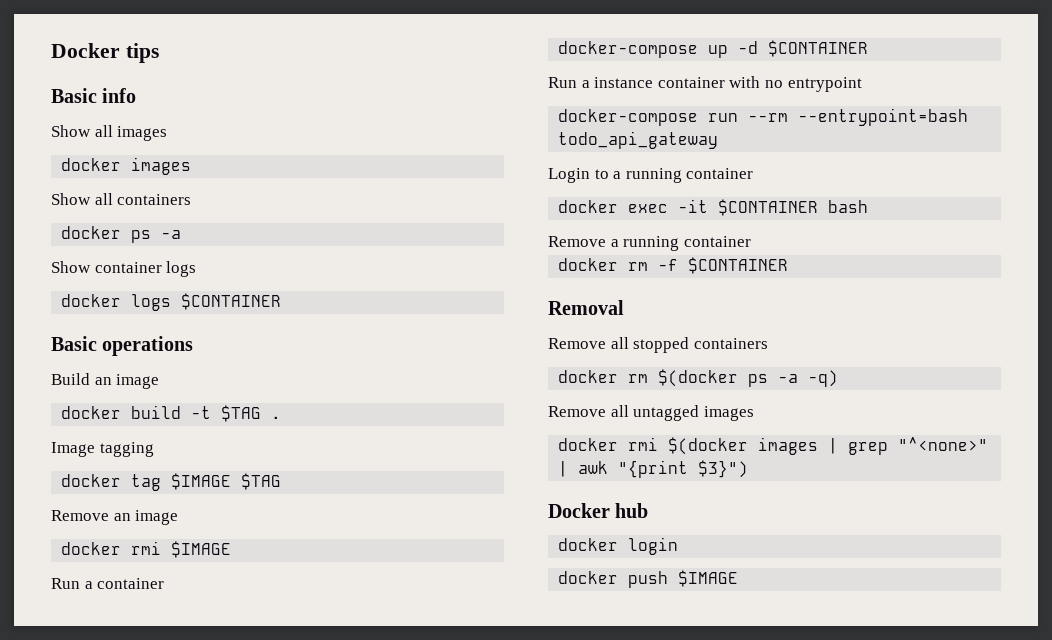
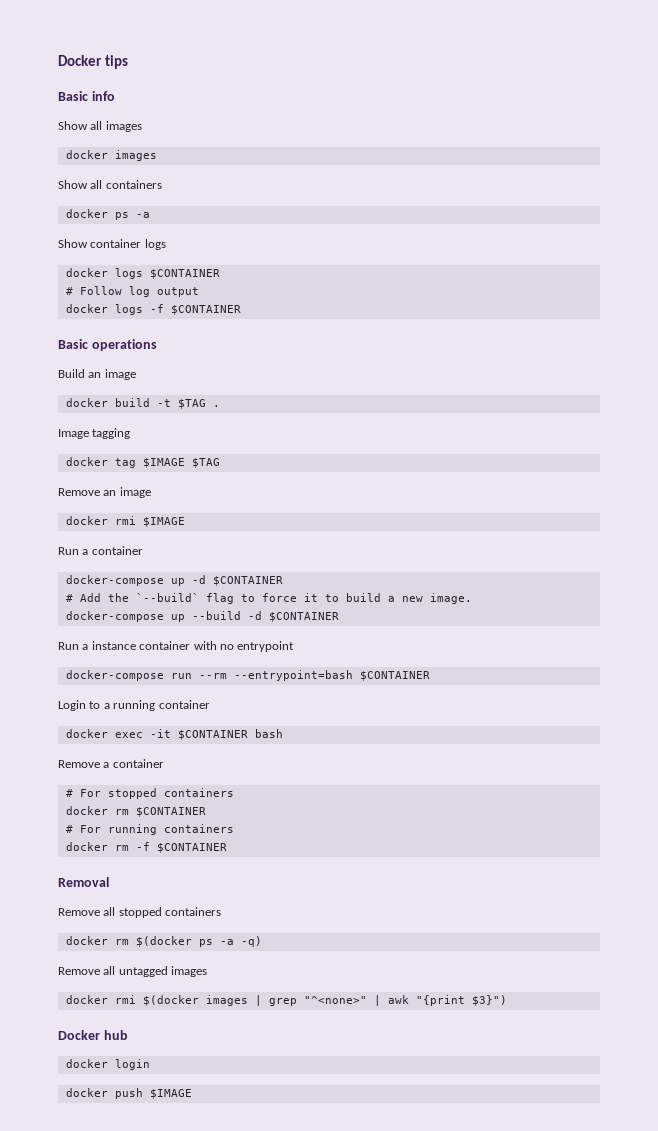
+ # Follow log output
+ docker logs -f $CONTAINER
+ # Add the `--build` flag to force it to build a new image.
+ docker-compose up --build -d $CONTAINER
- docker-compose run --rm --entrypoint=bash todo_api_gateway
+ docker-compose run --rm --entrypoint=bash $CONTAINER
- Remove a running container
+ Remove a container
+ # For stopped containers
+ docker rm $CONTAINER
+ # For running containers

